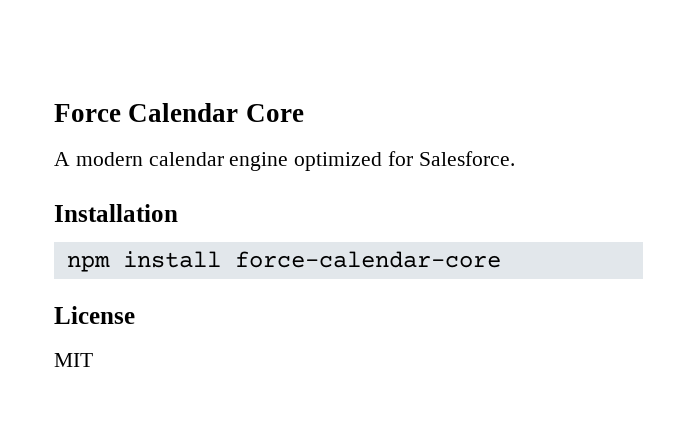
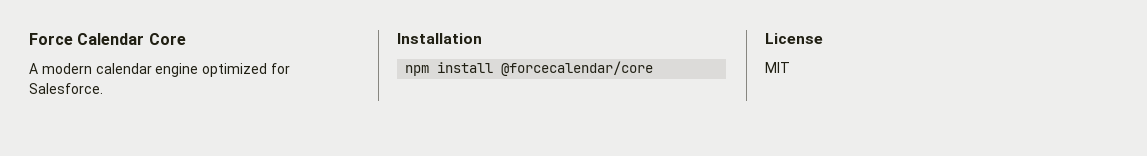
- npm install force-calendar-core
+ npm install @forcecalendar/core

